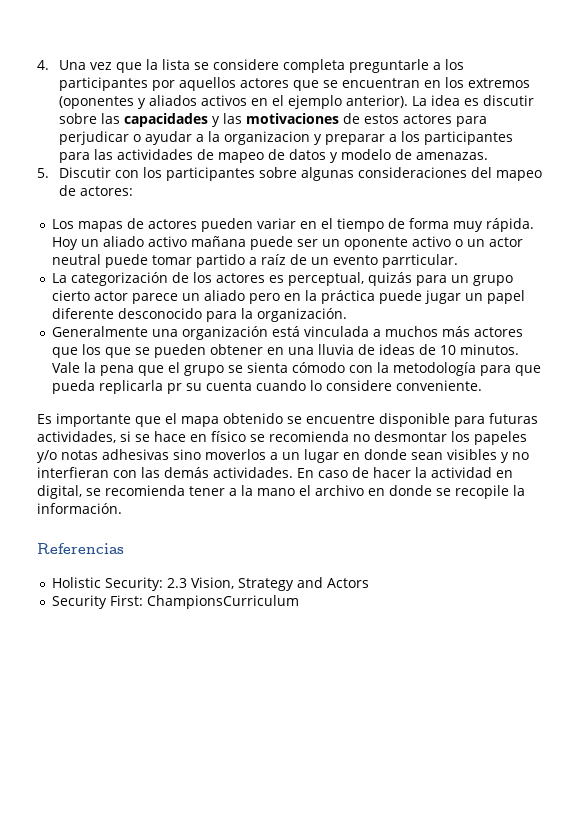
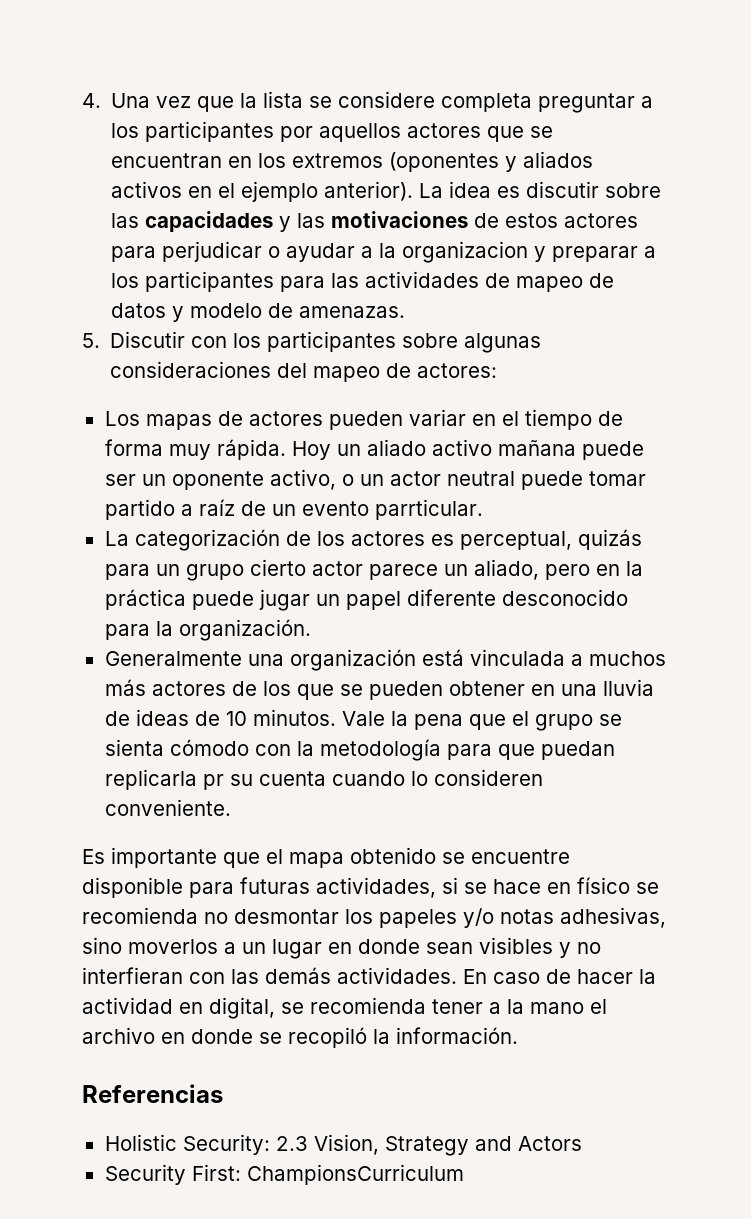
- 4. Una vez que la lista se considere completa preguntarle a los participantes por aquellos actores que se encuentran en los extremos (oponentes y aliados activos en el ejemplo anterior).
+ 4. Una vez que la lista se considere completa preguntar a los participantes por aquellos actores que se encuentran en los extremos (oponentes y aliados activos en el ejemplo anterior).
- Hoy un aliado activo mañana puede ser un oponente activo o un actor neutral puede tomar partido a raíz de un evento parrticular.
+ Hoy un aliado activo mañana puede ser un oponente activo, o un actor neutral puede tomar partido a raíz de un evento parrticular.
- La categorización de los actores es perceptual, quizás para un grupo cierto actor parece un aliado pero en la práctica puede jugar un papel diferente desconocido para la organización.
+ La categorización de los actores es perceptual, quizás para un grupo cierto actor parece un aliado, pero en la práctica puede jugar un papel diferente desconocido para la organización.
- Generalmente una organización está vinculada a muchos más actores que los que se pueden obtener en una lluvia de ideas de 10 minutos.
+ Generalmente una organización está vinculada a muchos más actores de los que se pueden obtener en una lluvia de ideas de 10 minutos.
- Vale la pena que el grupo se sienta cómodo con la metodología para que pueda replicarla pr su cuenta cuando lo considere conveniente.
+ Vale la pena que el grupo se sienta cómodo con la metodología para que puedan replicarla pr su cuenta cuando lo consideren conveniente.
- Es importante que el mapa obtenido se encuentre disponible para futuras actividades, si se hace en físico se recomienda no desmontar los papeles y/o notas adhesivas sino moverlos a un lugar en donde sean visibles y no interfieran con las demás actividades.
+ Es importante que el mapa obtenido se encuentre disponible para futuras actividades, si se hace en físico se recomienda no desmontar los papeles y/o notas adhesivas, sino moverlos a un lugar en donde sean visibles y no interfieran con las demás actividades.
- En caso de hacer la actividad en digital, se recomienda tener a la mano el archivo en donde se recopile la información.
+ En caso de hacer la actividad en digital, se recomienda tener a la mano el archivo en donde se recopiló la información.

